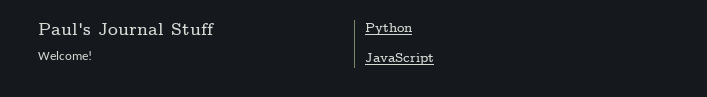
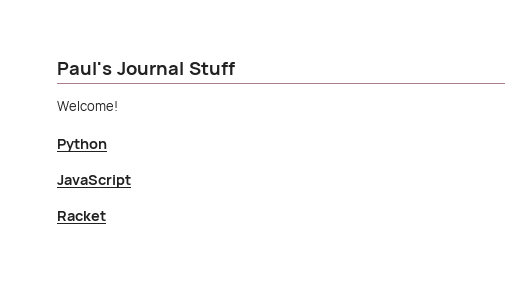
+ Racket

